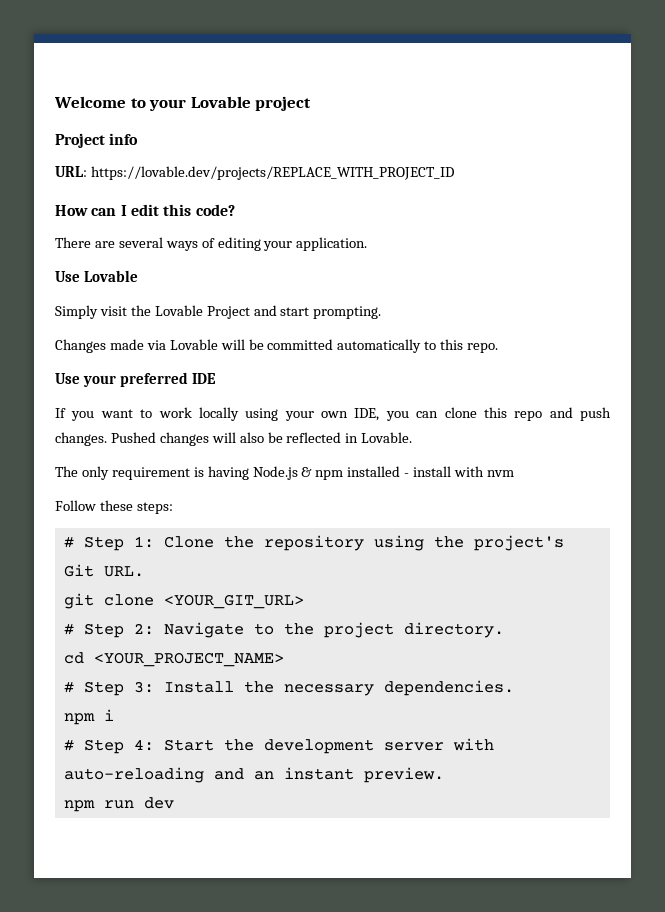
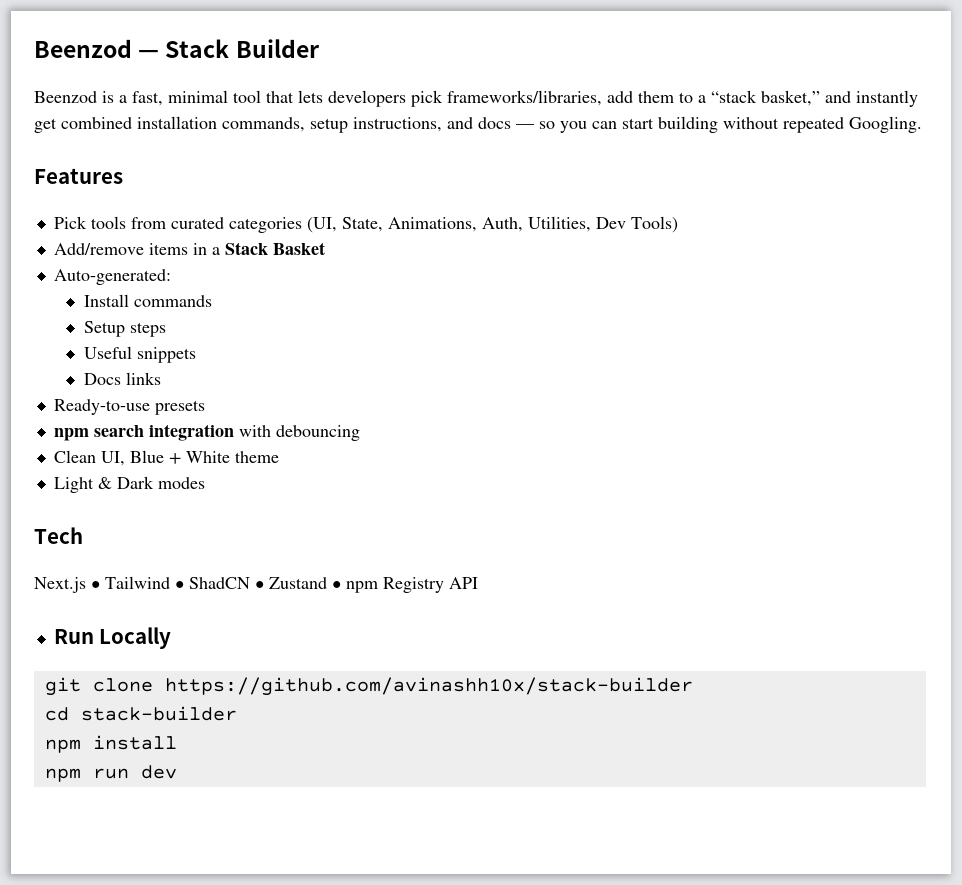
- Welcome to your Lovable project
- Project info
- URL: https://lovable.dev/projects/REPLACE_WITH_PROJECT_ID
- How can I edit this code?
- There are several ways of editing your application.
- Use Lovable
- Simply visit the Lovable Project and start prompting.
- Changes made via Lovable will be committed automatically to this repo.
- Use your preferred IDE
- If you want to work locally using your own IDE, you can clone this repo and push changes. Pushed changes will also be reflected in Lovable.
- The only requirement is having Node.js & npm installed - install with nvm
- Follow these steps:
- # Step 1: Clone the repository using the project's Git URL.
- git clone <YOUR_GIT_URL>
- # Step 2: Navigate to the project directory.
- cd <YOUR_PROJECT_NAME>
- # Step 3: Install the necessary dependencies.
- npm i
- # Step 4: Start the development server with auto-reloading and an instant preview.
+ Beenzod — Stack Builder
+ Beenzod is a fast, minimal tool that lets developers pick frameworks/libraries, add them to a “stack basket,” and instantly get combined installation commands, setup instructions, and docs — so you can start building without repeated Googling.
+ Features
+ Pick tools from curated categories (UI, State, Animations, Auth, Utilities, Dev Tools)
+ Add/remove items in a Stack Basket
+ Auto-generated:
+ Install commands
+ Setup steps
+ Useful snippets
+ Docs links
+ Ready-to-use presets
+ npm search integration with debouncing
+ Clean UI, Blue + White theme
+ Light & Dark modes
+ Tech
+ Next.js • Tailwind • ShadCN • Zustand • npm Registry API
+ Run Locally
+ git clone https://github.com/avinashh10x/stack-builder
+ cd stack-builder
+ npm install

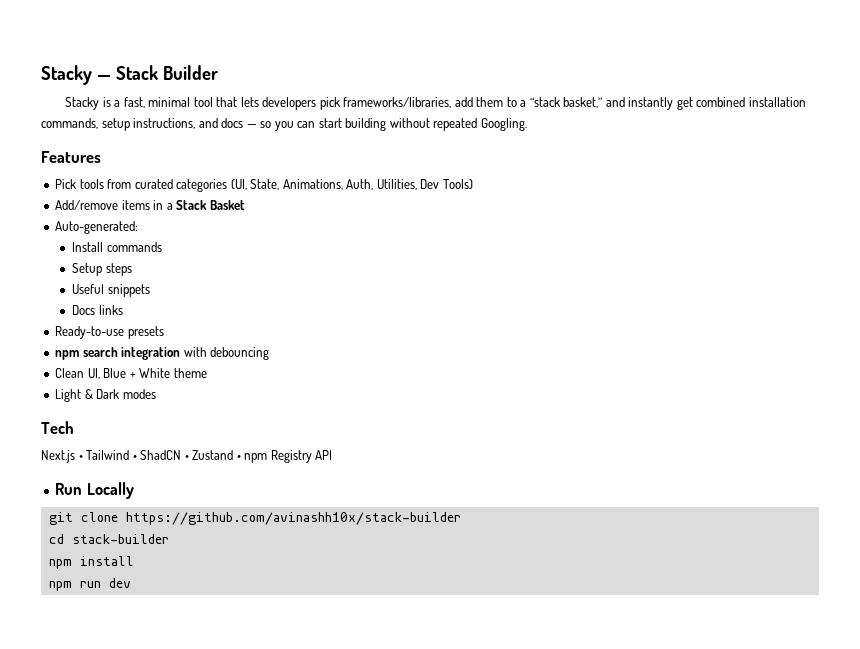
- Beenzod — Stack Builder
+ Stacky — Stack Builder
- Beenzod is a fast, minimal tool that lets developers pick frameworks/libraries, add them to a “stack basket,” and instantly get combined installation commands, setup instructions, and docs — so you can start building without repeated Googling.
+ Stacky is a fast, minimal tool that lets developers pick frameworks/libraries, add them to a “stack basket,” and instantly get combined installation commands, setup instructions, and docs — so you can start building without repeated Googling.

